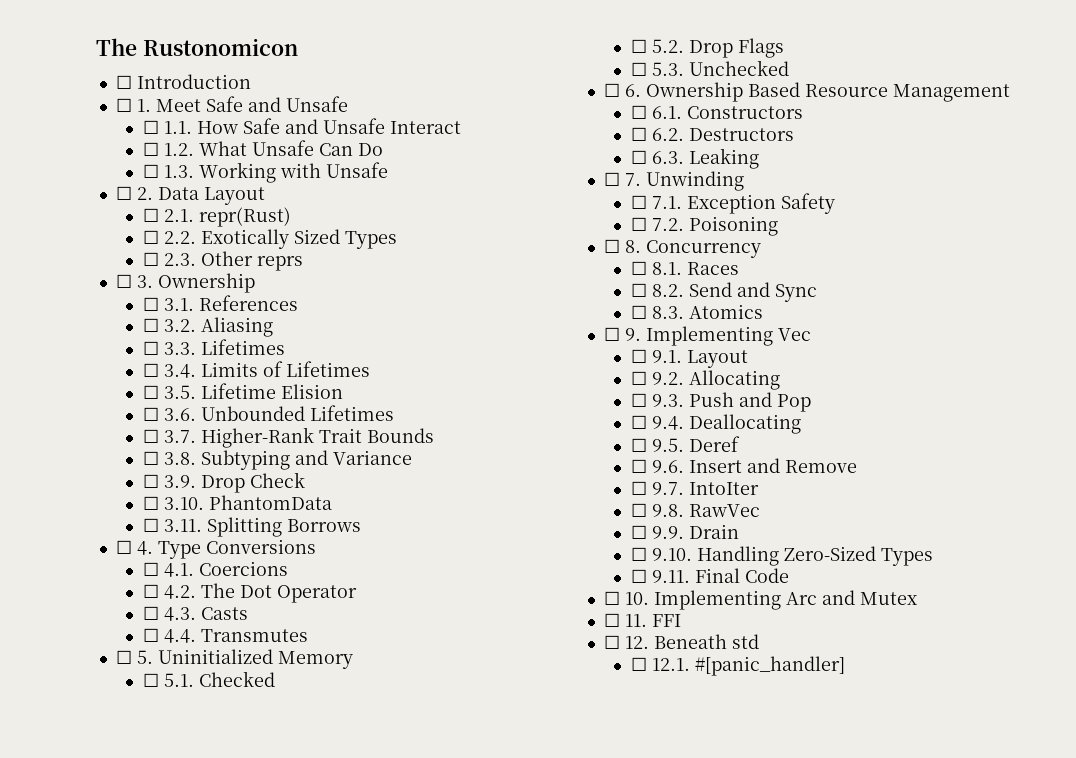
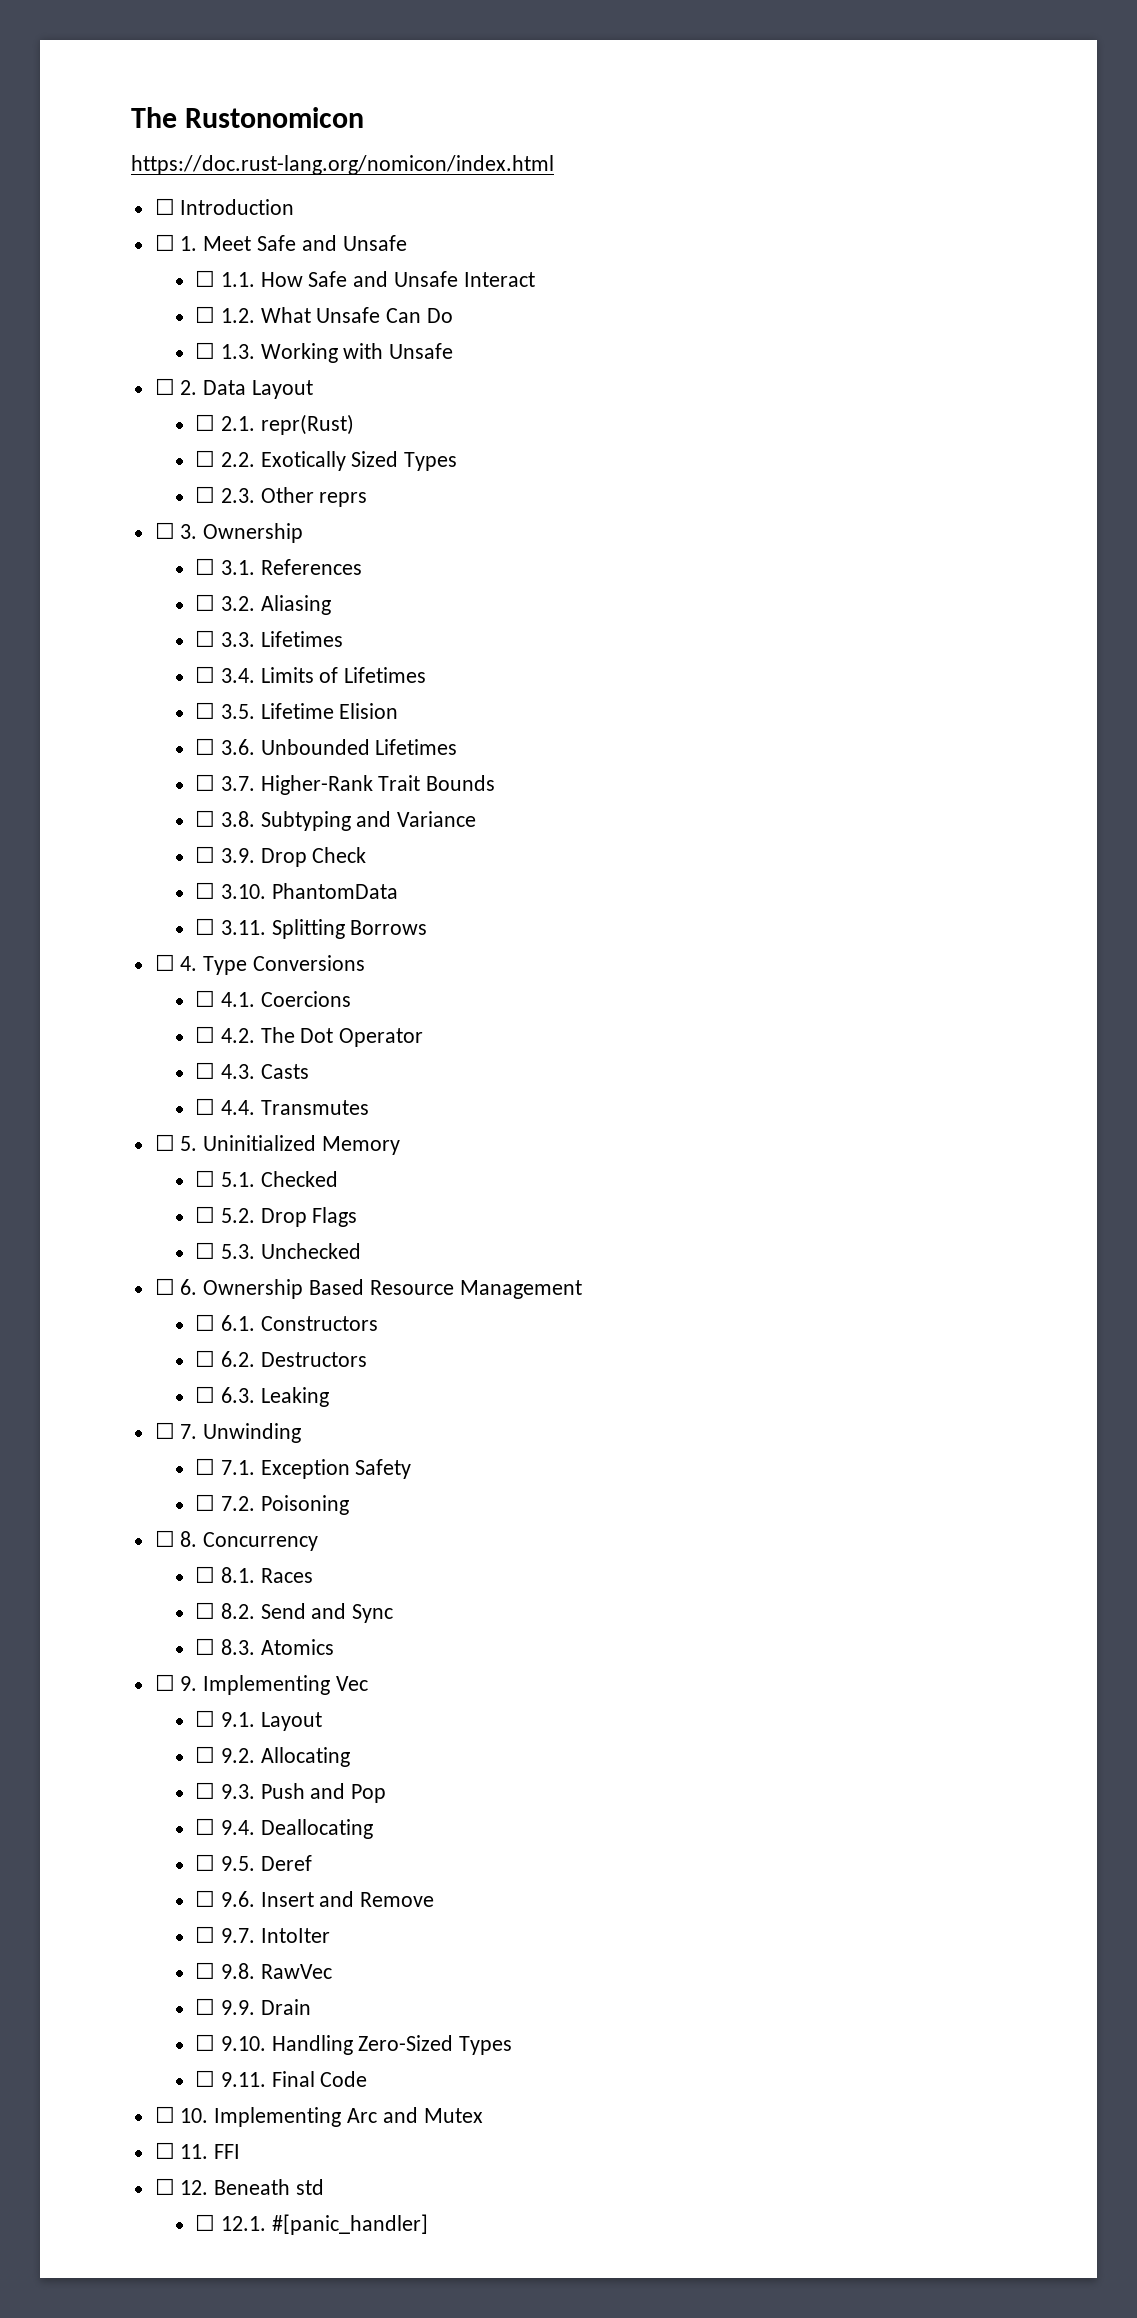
+ https://doc.rust-lang.org/nomicon/index.html

